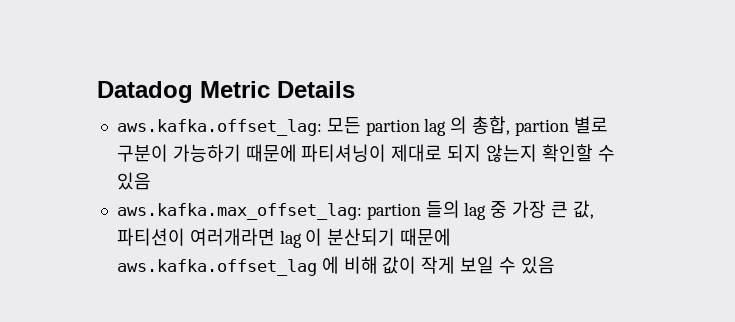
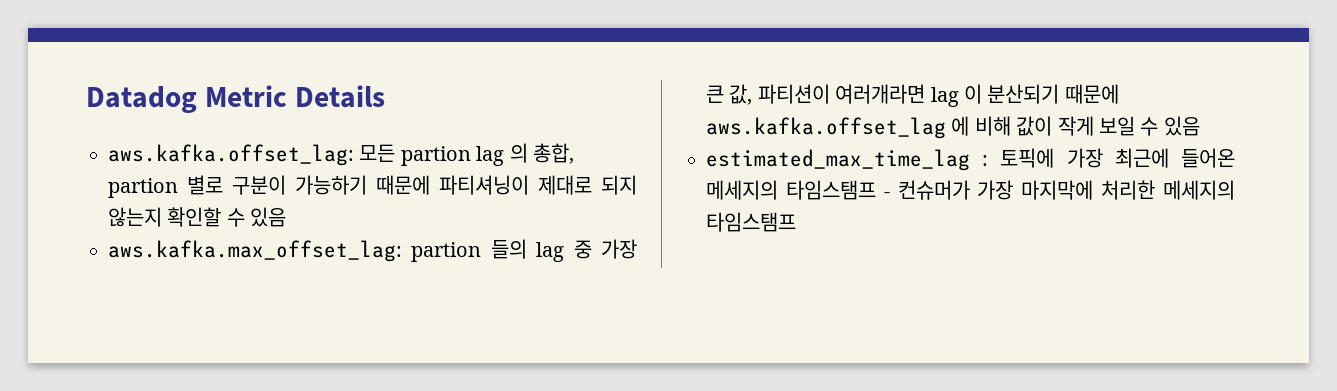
+ estimated_max_time_lag : 토픽에 가장 최근에 들어온 메세지의 타임스탬프 - 컨슈머가 가장 마지막에 처리한 메세지의 타임스탬프

